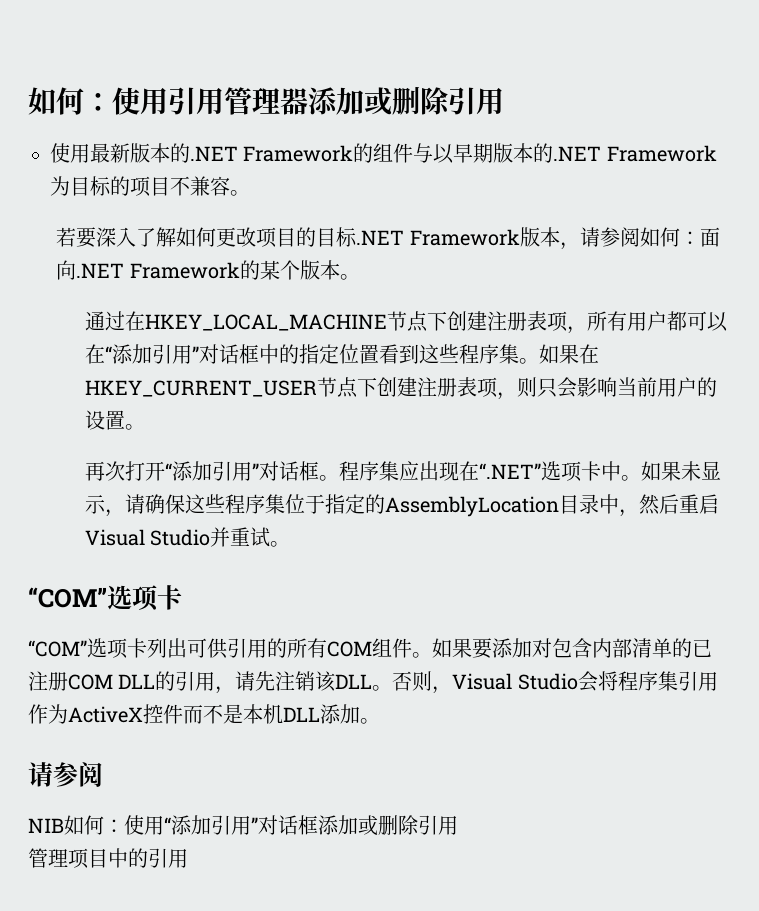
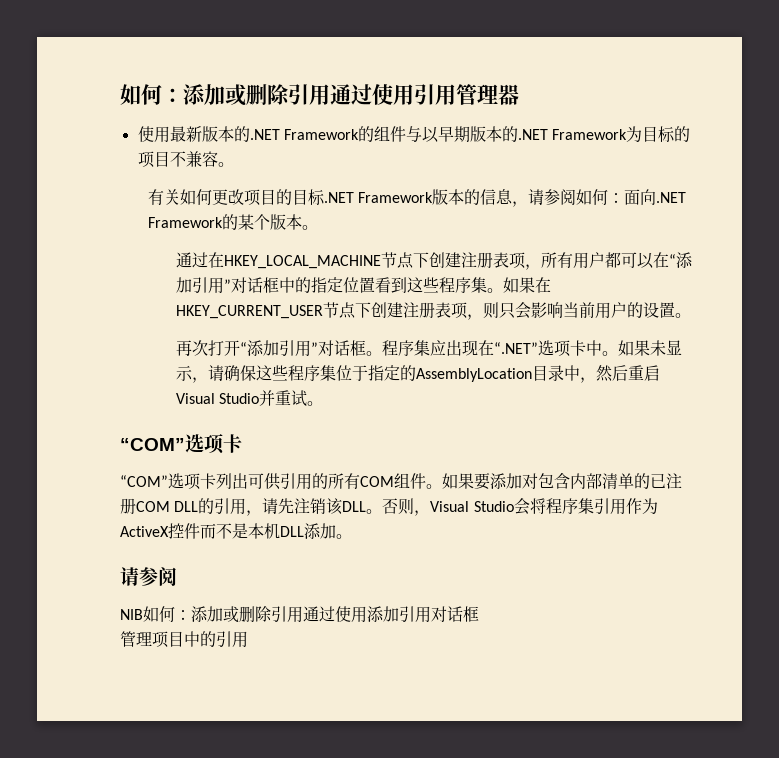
- 如何：使用引用管理器添加或删除引用
+ 如何：添加或删除引用通过使用引用管理器
- 若要深入了解如何更改项目的目标.NET Framework版本，请参阅如何：面向.NET Framework的某个版本。
+ 有关如何更改项目的目标.NET Framework版本的信息，请参阅如何：面向.NET Framework的某个版本。
- NIB如何：使用“添加引用”对话框添加或删除引用
+ NIB如何：添加或删除引用通过使用添加引用对话框

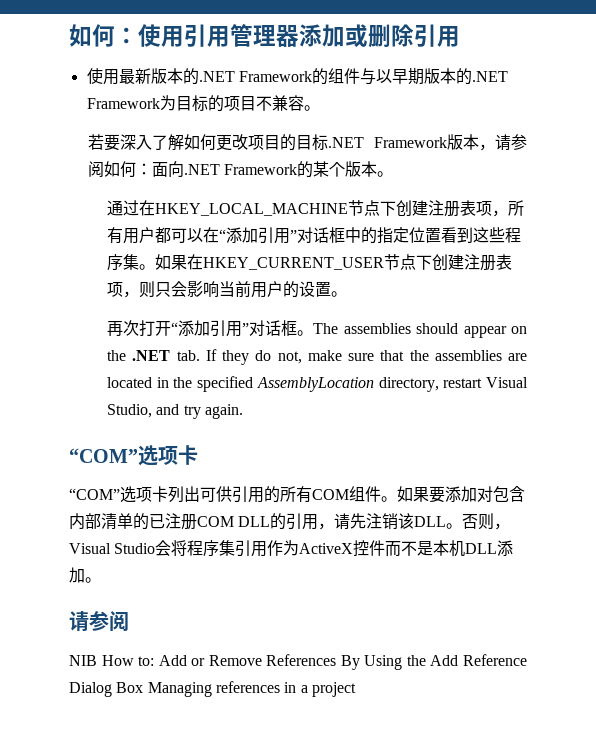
- 如何：添加或删除引用通过使用引用管理器
+ 如何：使用引用管理器添加或删除引用
- 有关如何更改项目的目标.NET Framework版本的信息，请参阅如何：面向.NET Framework的某个版本。
+ 若要深入了解如何更改项目的目标.NET Framework版本，请参阅如何：面向.NET Framework的某个版本。
- 程序集应出现在“.NET”选项卡中。如果未显示，请确保这些程序集位于指定的AssemblyLocation目录中，然后重启Visual Studio并重试。
+ The assemblies should appear on the .NET tab. If they do not, make sure that the assemblies are located in the specified AssemblyLocation directory, restart Visual Studio, and try again.
- NIB如何：添加或删除引用通过使用添加引用对话框
- 管理项目中的引用
+ NIB How to: Add or Remove References By Using the Add Reference Dialog Box Managing references in a project

